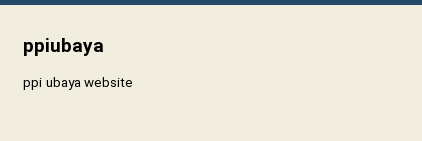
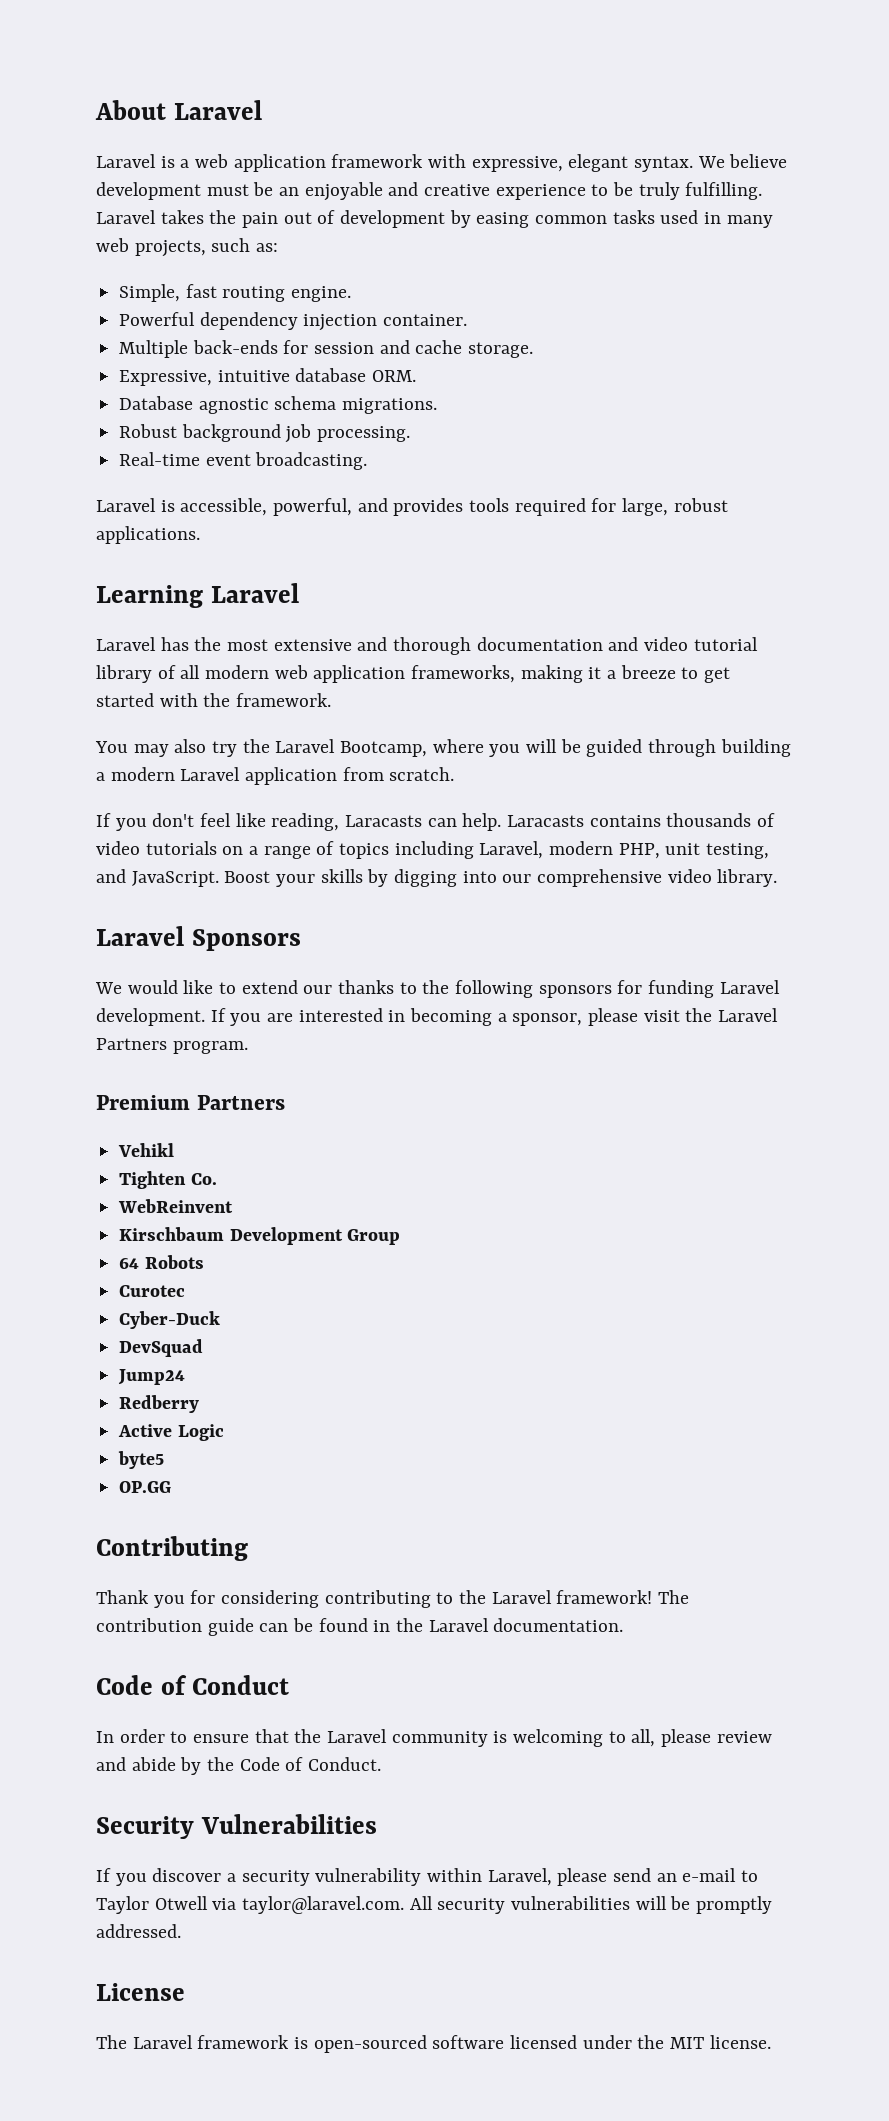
- ppiubaya
- ppi ubaya website
+ About Laravel
+ Laravel is a web application framework with expressive, elegant syntax. We believe development must be an enjoyable and creative experience to be truly fulfilling. Laravel takes the pain out of development by easing common tasks used in many web projects, such as:
+ Simple, fast routing engine.
+ Powerful dependency injection container.
+ Multiple back-ends for session and cache storage.
+ Expressive, intuitive database ORM.
+ Database agnostic schema migrations.
+ Robust background job processing.
+ Real-time event broadcasting.
+ Laravel is accessible, powerful, and provides tools required for large, robust applications.
+ Learning Laravel
+ Laravel has the most extensive and thorough documentation and video tutorial library of all modern web application frameworks, making it a breeze to get started with the framework.
+ You may also try the Laravel Bootcamp, where you will be guided through building a modern Laravel application from scratch.
+ If you don't feel like reading, Laracasts can help. Laracasts contains thousands of video tutorials on a range of topics including Laravel, modern PHP, unit testing, and JavaScript. Boost your skills by digging into our comprehensive video library.
+ Laravel Sponsors
+ We would like to extend our thanks to the following sponsors for funding Laravel development. If you are interested in becoming a sponsor, please visit the Laravel Partners program.
+ Premium Partners
+ Vehikl
+ Tighten Co.
+ WebReinvent
+ Kirschbaum Development Group
+ 64 Robots
+ Curotec
+ Cyber-Duck
+ DevSquad
+ Jump24
+ Redberry
+ Active Logic
+ byte5
+ OP.GG
+ Contributing
+ Thank you for considering contributing to the Laravel framework! The contribution guide can be found in the Laravel documentation.
+ Code of Conduct
+ In order to ensure that the Laravel community is welcoming to all, please review and abide by the Code of Conduct.
+ Security Vulnerabilities
+ If you discover a security vulnerability within Laravel, please send an e-mail to Taylor Otwell via taylor@laravel.com. All security vulnerabilities will be promptly addressed.
+ License
+ The Laravel framework is open-sourced software licensed under the MIT license.

